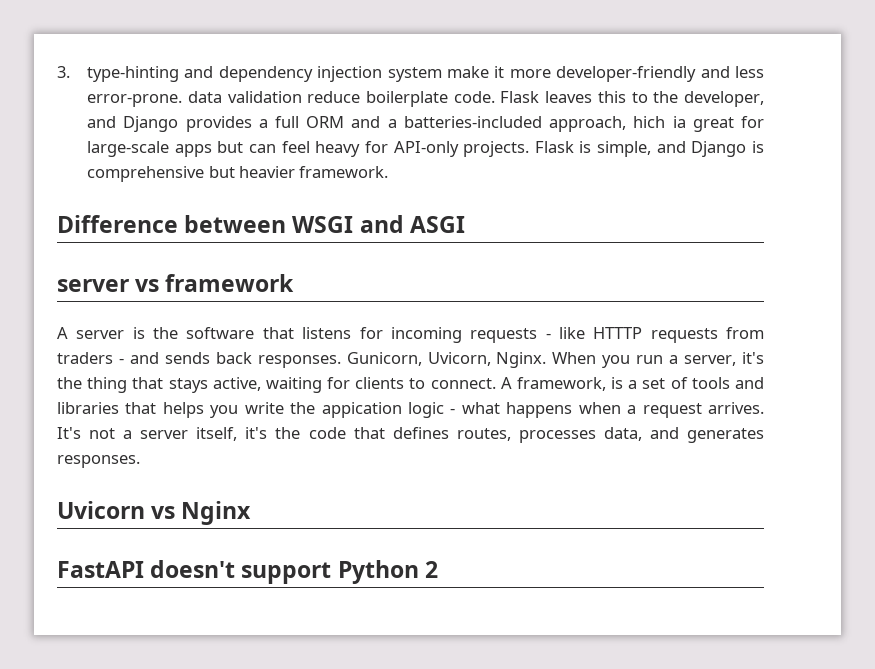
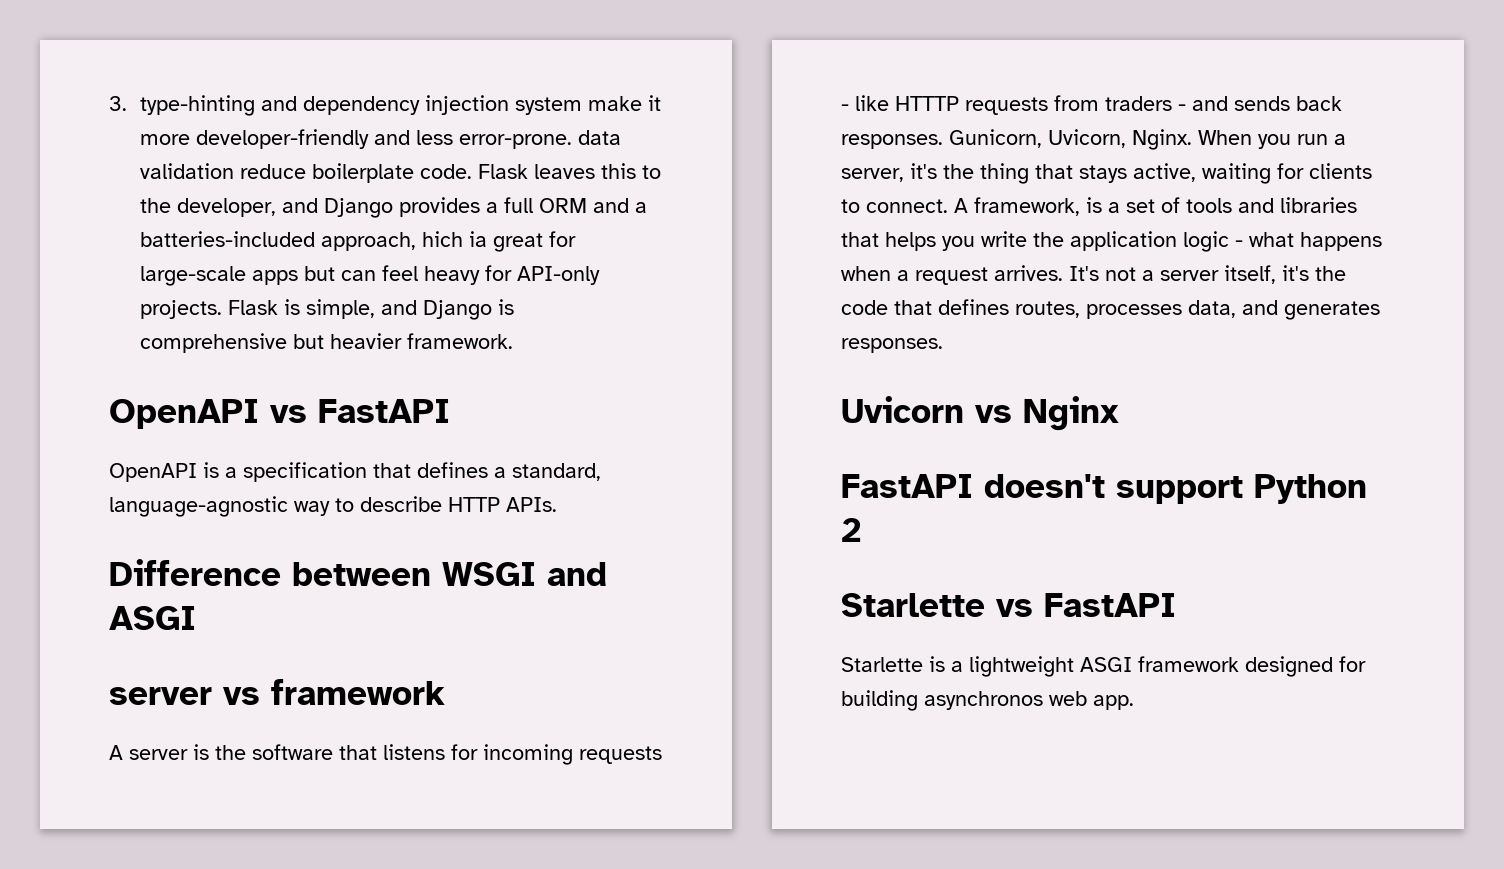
+ OpenAPI vs FastAPI
+ OpenAPI is a specification that defines a standard, language-agnostic way to describe HTTP APIs.
- A framework, is a set of tools and libraries that helps you write the appication logic - what happens when a request arrives.
+ A framework, is a set of tools and libraries that helps you write the application logic - what happens when a request arrives.
+ Starlette vs FastAPI
+ Starlette is a lightweight ASGI framework designed for building asynchronos web app.

